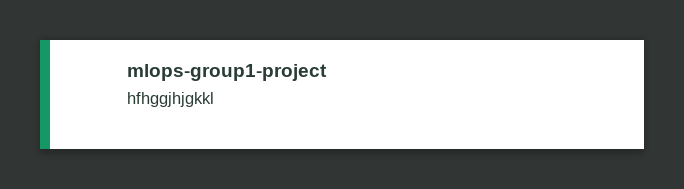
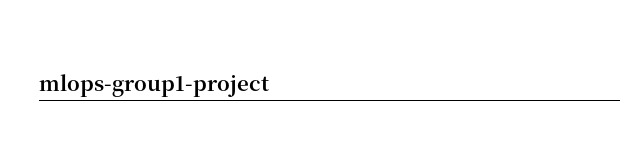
- hfhggjhjgkkl

